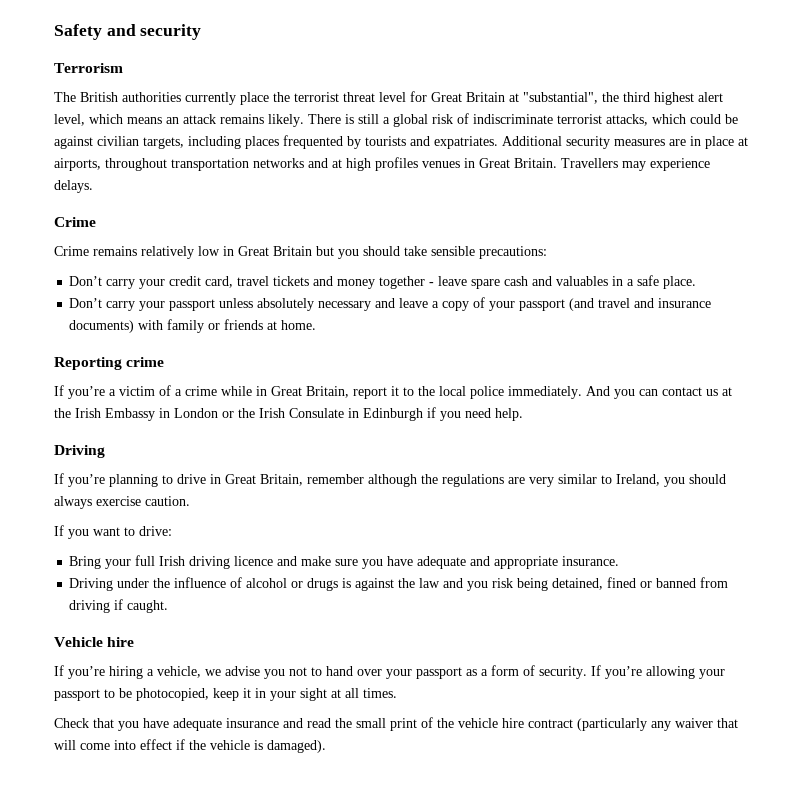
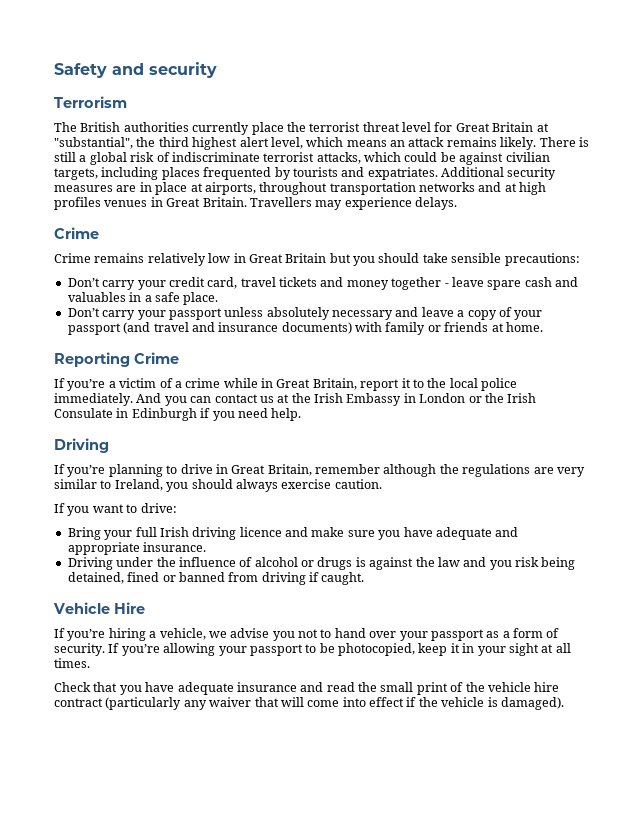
- Reporting crime
+ Reporting Crime
- Vehicle hire
+ Vehicle Hire

